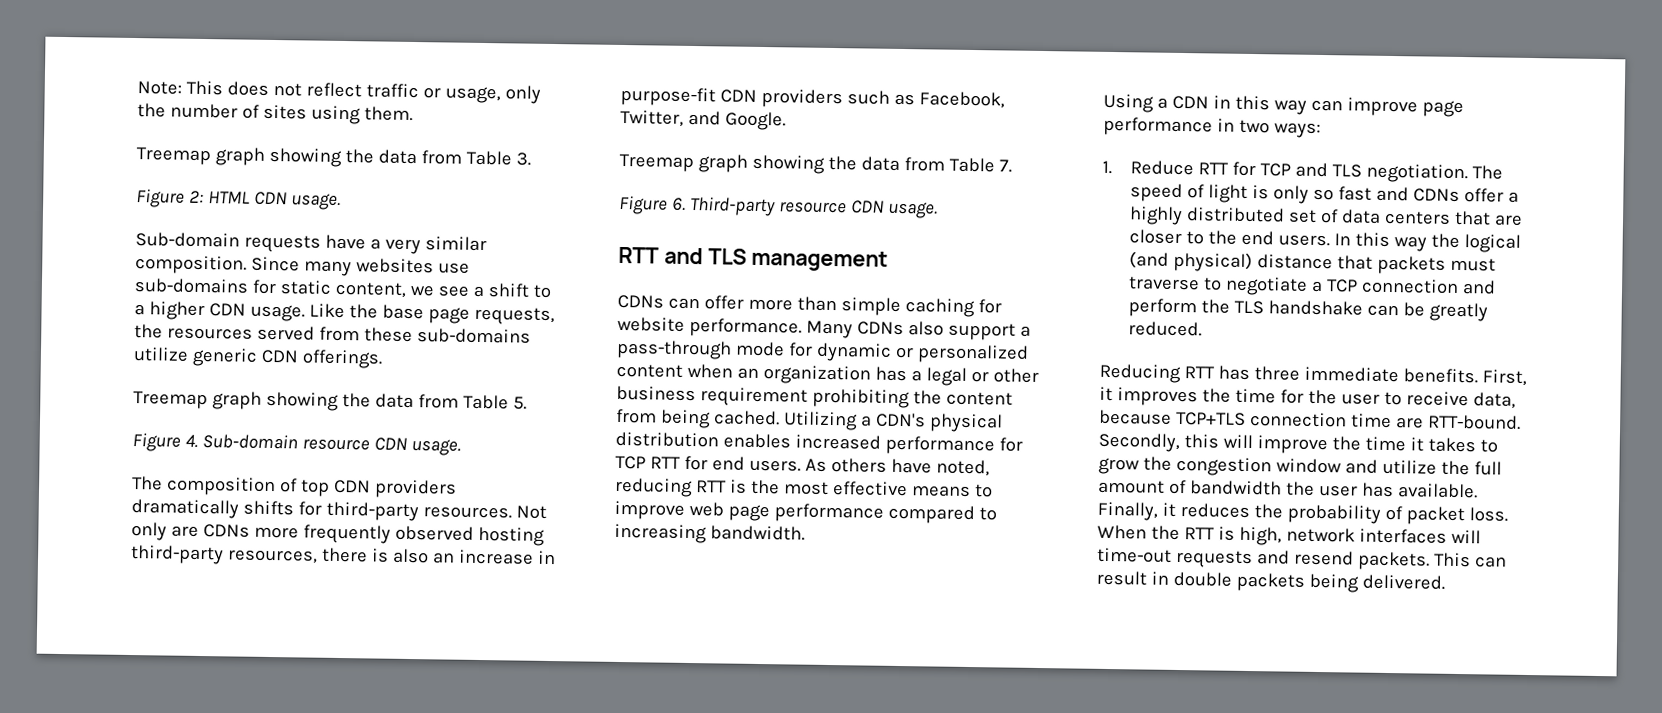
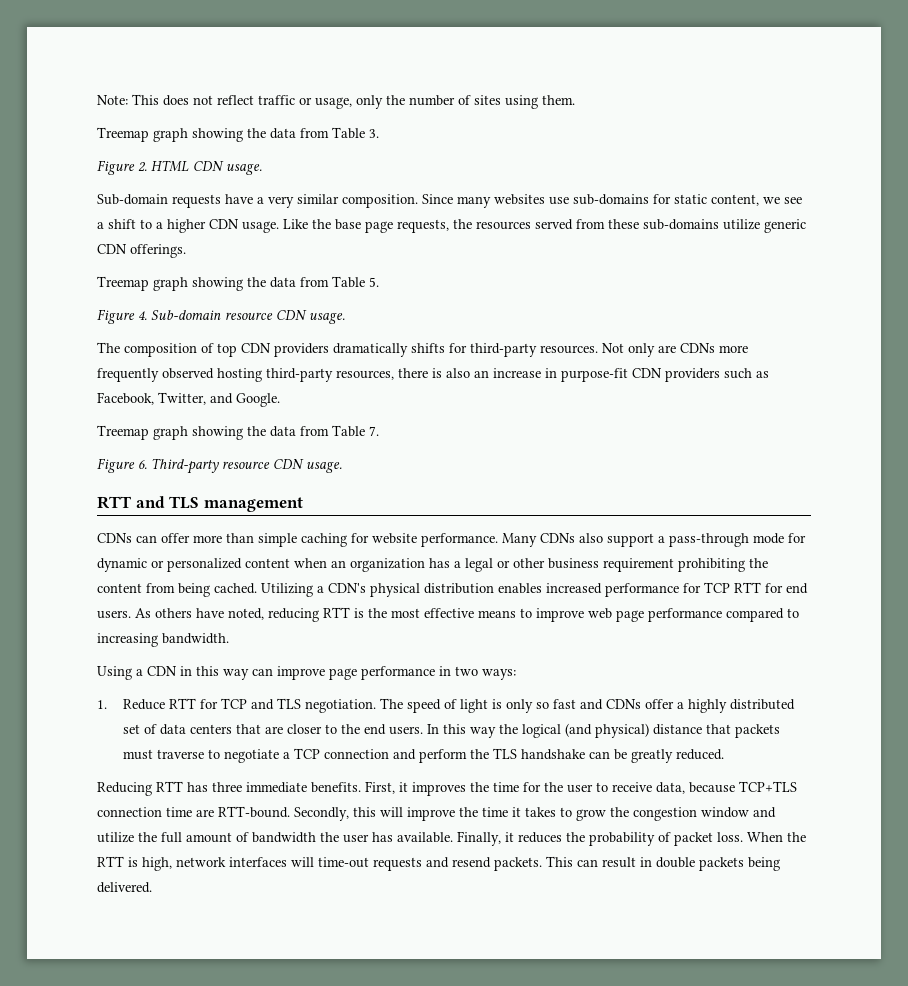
- Figure 2: HTML CDN usage.
+ Figure 2. HTML CDN usage.

